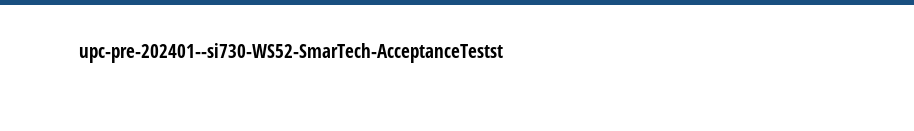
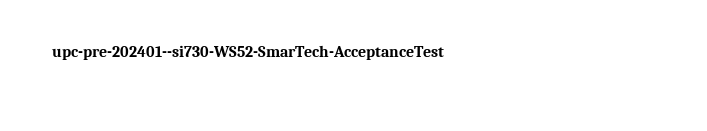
- upc-pre-202401--si730-WS52-SmarTech-AcceptanceTestst
+ upc-pre-202401--si730-WS52-SmarTech-AcceptanceTest

